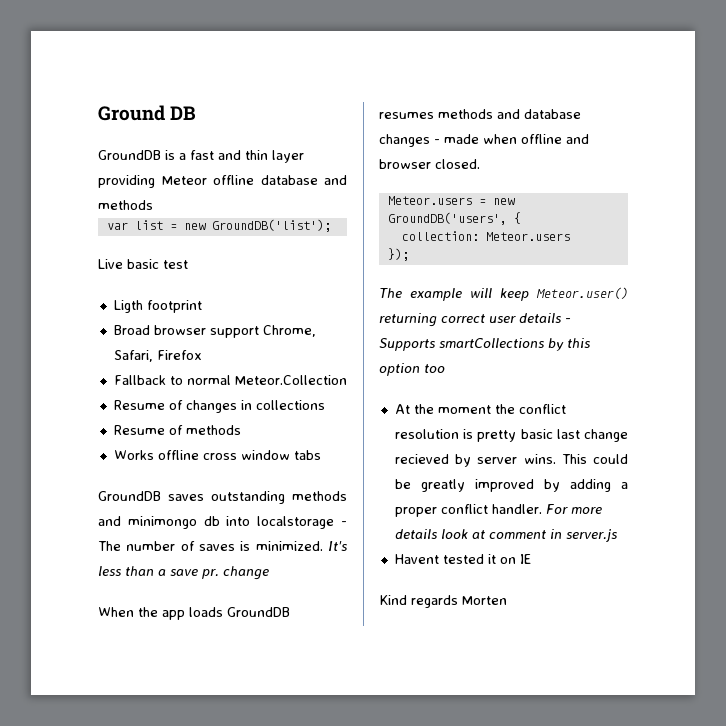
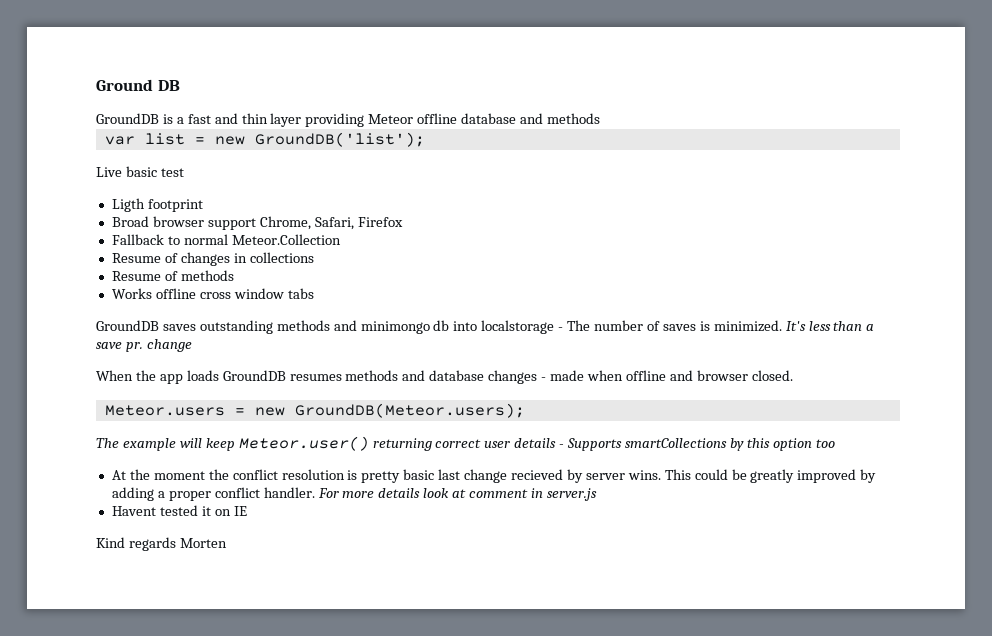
- Meteor.users = new GroundDB('users', {
- collection: Meteor.users
- });
+ Meteor.users = new GroundDB(Meteor.users);

